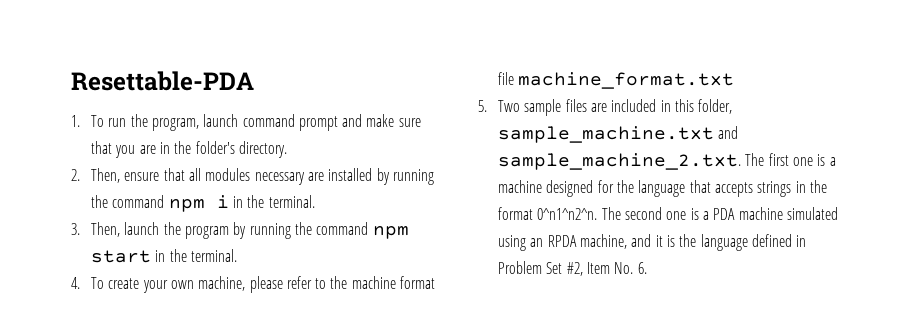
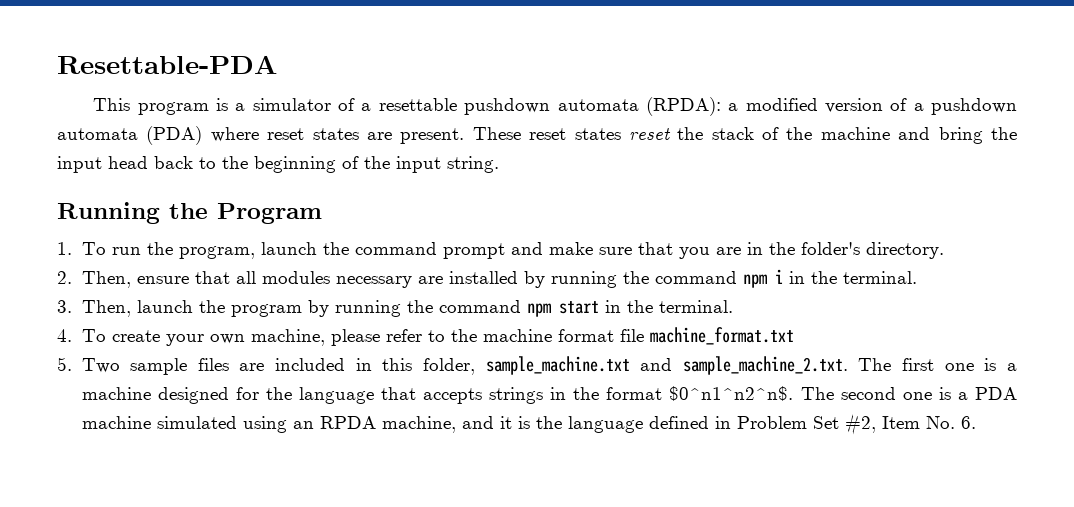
+ This program is a simulator of a resettable pushdown automata (RPDA): a modified version of a pushdown automata (PDA) where reset states are present. These reset states reset the stack of the machine and bring the input head back to the beginning of the input string.
+ Running the Program
- 1. To run the program, launch command prompt and make sure that you are in the folder's directory.
+ 1. To run the program, launch the command prompt and make sure that you are in the folder's directory.
- 5. Two sample files are included in this folder, sample_machine.txt and sample_machine_2.txt. The first one is a machine designed for the language that accepts strings in the format 0^n1^n2^n.
+ 5. Two sample files are included in this folder, sample_machine.txt and sample_machine_2.txt. The first one is a machine designed for the language that accepts strings in the format $0^n1^n2^n$.

